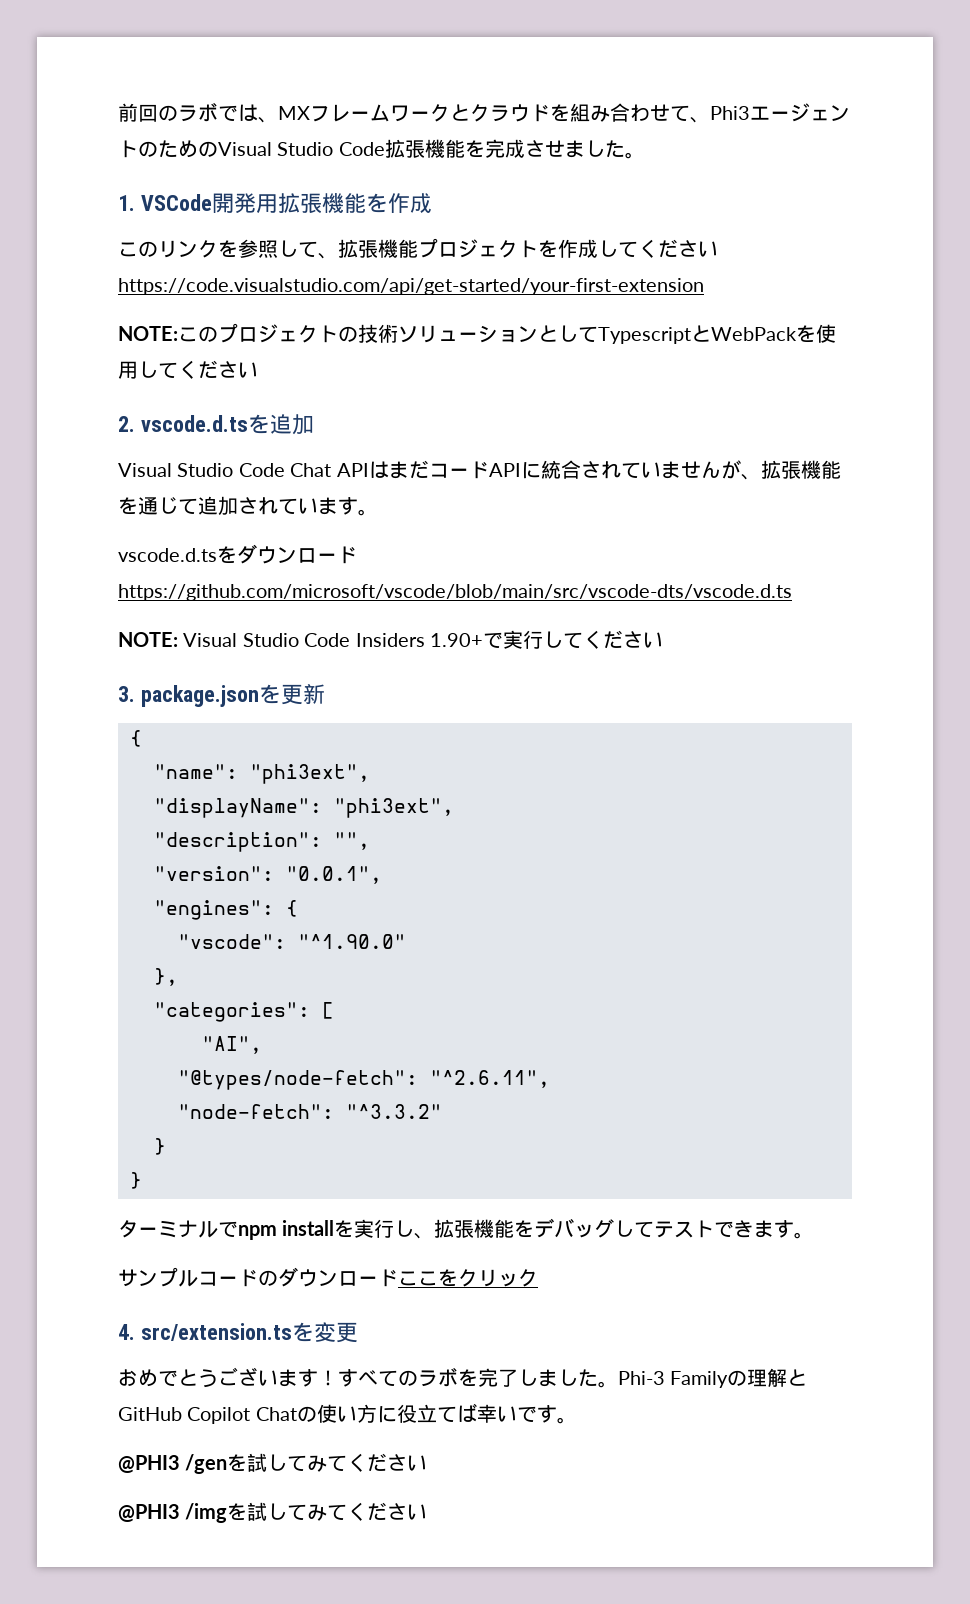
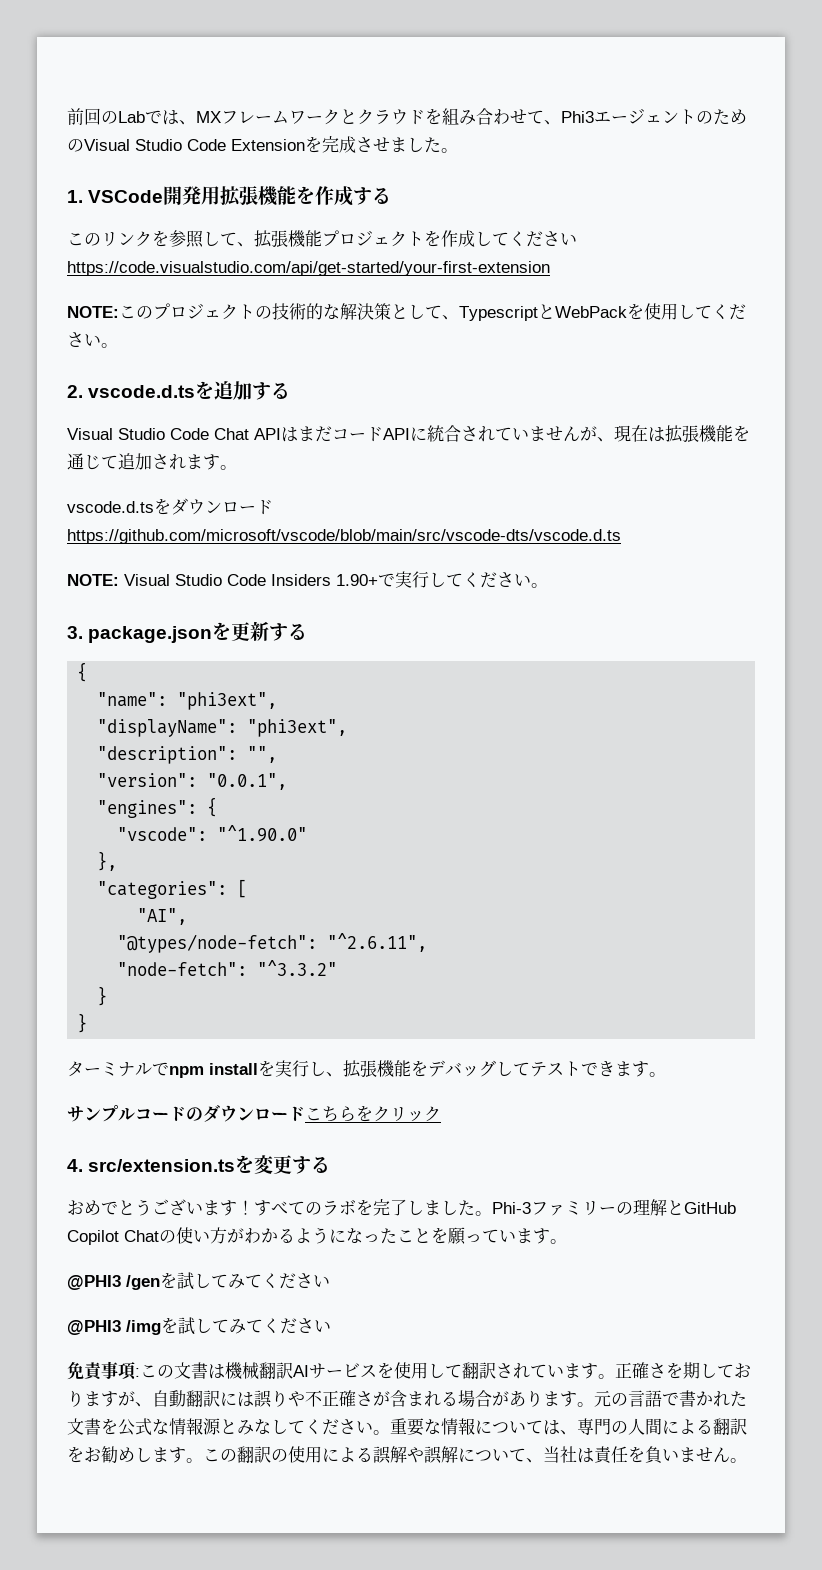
- 前回のラボでは、MXフレームワークとクラウドを組み合わせて、Phi3エージェントのためのVisual Studio Code拡張機能を完成させました。
+ 前回のLabでは、MXフレームワークとクラウドを組み合わせて、Phi3エージェントのためのVisual Studio Code Extensionを完成させました。
- 1. VSCode開発用拡張機能を作成
+ 1. VSCode開発用拡張機能を作成する
- NOTE:このプロジェクトの技術ソリューションとしてTypescriptとWebPackを使用してください
+ NOTE:このプロジェクトの技術的な解決策として、TypescriptとWebPackを使用してください。
- 2. vscode.d.tsを追加
+ 2. vscode.d.tsを追加する
- Visual Studio Code Chat APIはまだコードAPIに統合されていませんが、拡張機能を通じて追加されています。
+ Visual Studio Code Chat APIはまだコードAPIに統合されていませんが、現在は拡張機能を通じて追加されます。
- NOTE: Visual Studio Code Insiders 1.90+で実行してください
+ NOTE: Visual Studio Code Insiders 1.90+で実行してください。
- 3. package.jsonを更新
+ 3. package.jsonを更新する
- サンプルコードのダウンロードここをクリック
+ サンプルコードのダウンロードこちらをクリック
- 4. src/extension.tsを変更
+ 4. src/extension.tsを変更する
- Phi-3 Familyの理解とGitHub Copilot Chatの使い方に役立てば幸いです。
+ Phi-3ファミリーの理解とGitHub Copilot Chatの使い方がわかるようになったことを願っています。
+ 免責事項:この文書は機械翻訳AIサービスを使用して翻訳されています。正確さを期しておりますが、自動翻訳には誤りや不正確さが含まれる場合があります。元の言語で書かれた文書を公式な情報源とみなしてください。重要な情報については、専門の人間による翻訳をお勧めします。この翻訳の使用による誤解や誤解について、当社は責任を負いません。

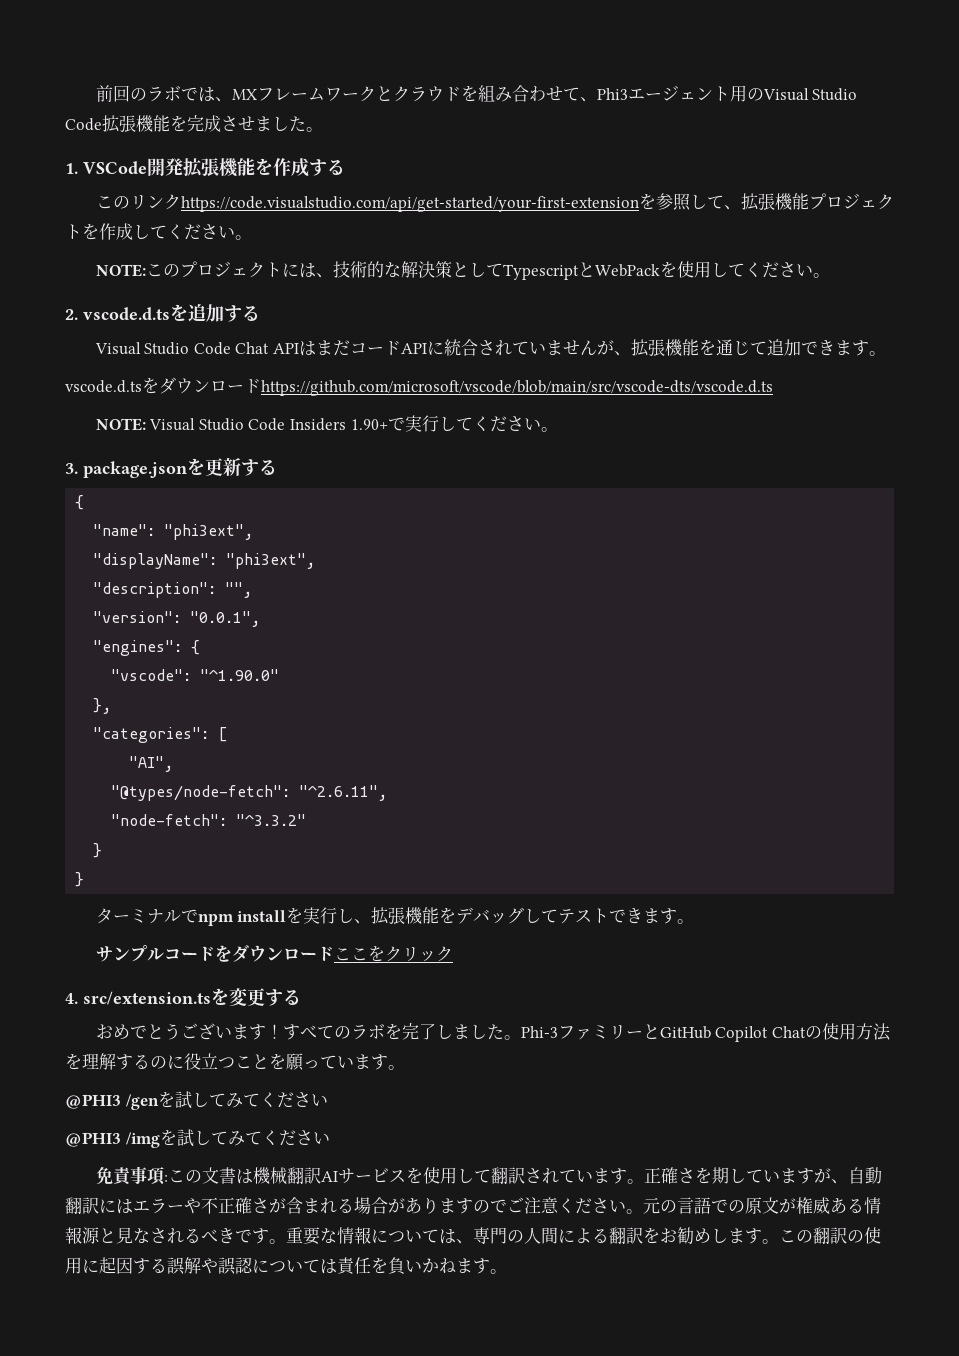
- 前回のLabでは、MXフレームワークとクラウドを組み合わせて、Phi3エージェントのためのVisual Studio Code Extensionを完成させました。
+ 前回のラボでは、MXフレームワークとクラウドを組み合わせて、Phi3エージェント用のVisual Studio Code拡張機能を完成させました。
- 1. VSCode開発用拡張機能を作成する
+ 1. VSCode開発拡張機能を作成する
- このリンクを参照して、拡張機能プロジェクトを作成してくださいhttps://code.visualstudio.com/api/get-started/your-first-extension
+ このリンクhttps://code.visualstudio.com/api/get-started/your-first-extensionを参照して、拡張機能プロジェクトを作成してください。
- NOTE:このプロジェクトの技術的な解決策として、TypescriptとWebPackを使用してください。
+ NOTE:このプロジェクトには、技術的な解決策としてTypescriptとWebPackを使用してください。
- Visual Studio Code Chat APIはまだコードAPIに統合されていませんが、現在は拡張機能を通じて追加されます。
+ Visual Studio Code Chat APIはまだコードAPIに統合されていませんが、拡張機能を通じて追加できます。
- サンプルコードのダウンロードこちらをクリック
+ サンプルコードをダウンロードここをクリック
- Phi-3ファミリーの理解とGitHub Copilot Chatの使い方がわかるようになったことを願っています。
+ Phi-3ファミリーとGitHub Copilot Chatの使用方法を理解するのに役立つことを願っています。
- 正確さを期しておりますが、自動翻訳には誤りや不正確さが含まれる場合があります。元の言語で書かれた文書を公式な情報源とみなしてください。
+ 正確さを期していますが、自動翻訳にはエラーや不正確さが含まれる場合がありますのでご注意ください。元の言語での原文が権威ある情報源と見なされるべきです。
- この翻訳の使用による誤解や誤解について、当社は責任を負いません。
+ この翻訳の使用に起因する誤解や誤認については責任を負いかねます。

